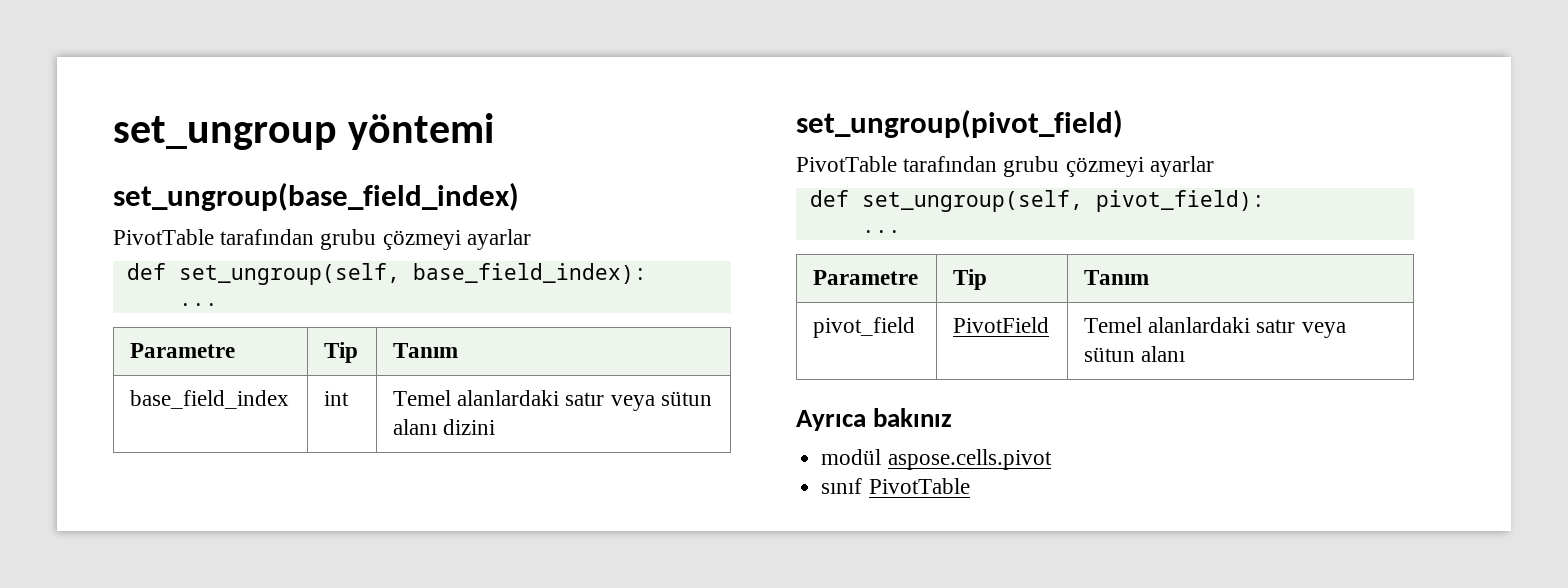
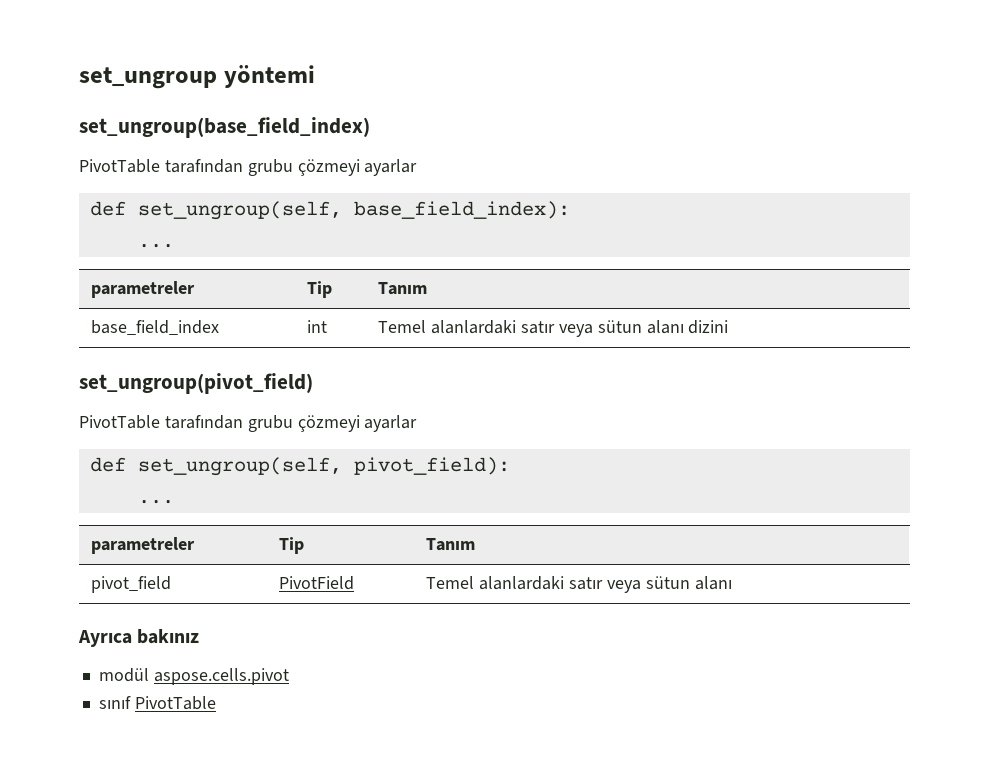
  def set_ungroup(self, base_field_index):
  ...
- Parametre | Tip | Tanım
+ parametreler | Tip | Tanım
  def set_ungroup(self, pivot_field):
  ...
- Parametre | Tip | Tanım
+ parametreler | Tip | Tanım

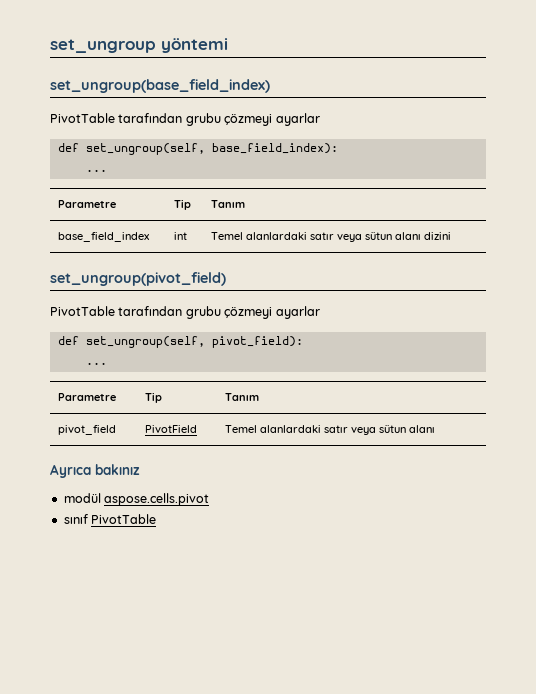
  def set_ungroup(self, base_field_index):
  ...
- parametreler | Tip | Tanım
+ Parametre | Tip | Tanım
  def set_ungroup(self, pivot_field):
  ...
- parametreler | Tip | Tanım
+ Parametre | Tip | Tanım

